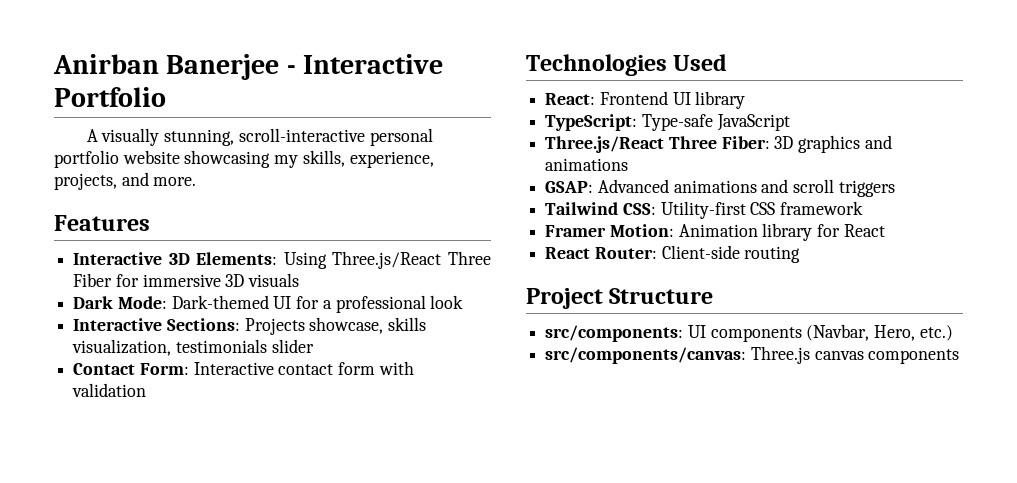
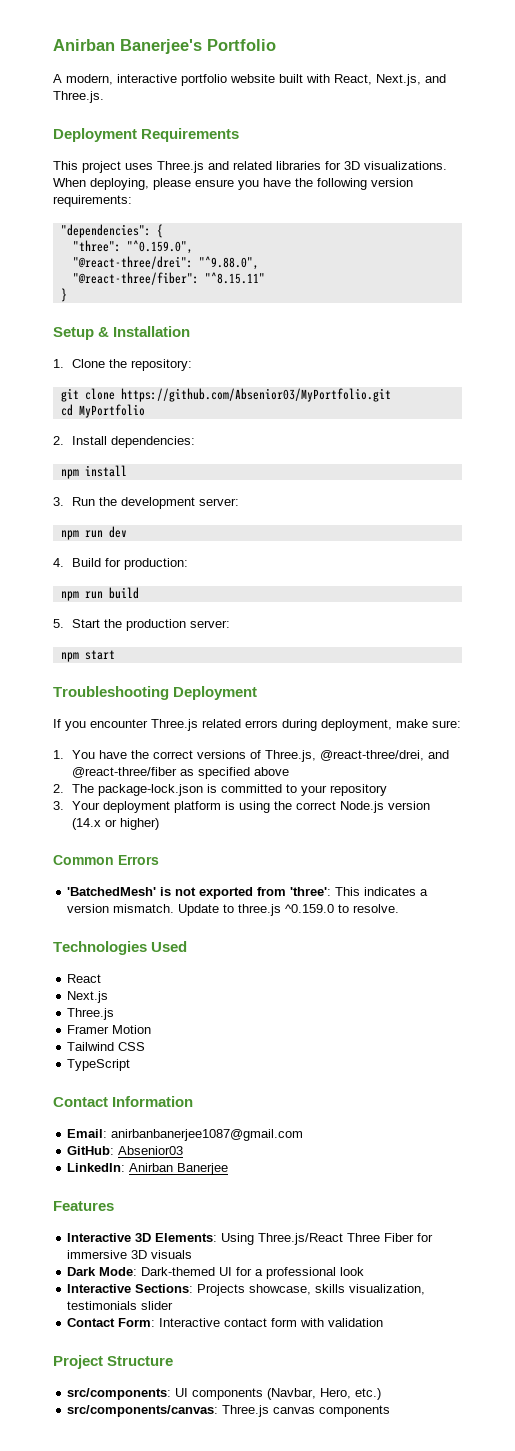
- Anirban Banerjee - Interactive Portfolio
+ Anirban Banerjee's Portfolio
- A visually stunning, scroll-interactive personal portfolio website showcasing my skills, experience, projects, and more.
+ A modern, interactive portfolio website built with React, Next.js, and Three.js.
+ Deployment Requirements
+ This project uses Three.js and related libraries for 3D visualizations. When deploying, please ensure you have the following version requirements:
+ "dependencies": {
+ "three": "^0.159.0",
+ "@react-three/drei": "^9.88.0",
+ "@react-three/fiber": "^8.15.11"
+ }
+ Setup & Installation
+ 1. Clone the repository:
+ git clone https://github.com/Absenior03/MyPortfolio.git
+ cd MyPortfolio
+ 2. Install dependencies:
+ npm install
+ 3. Run the development server:
+ npm run dev
+ 4. Build for production:
+ npm run build
+ 5. Start the production server:
+ npm start
+ Troubleshooting Deployment
+ If you encounter Three.js related errors during deployment, make sure:
+ 1. You have the correct versions of Three.js, @react-three/drei, and @react-three/fiber as specified above
+ 2. The package-lock.json is committed to your repository
+ 3. Your deployment platform is using the correct Node.js version (14.x or higher)
+ Common Errors
+ 'BatchedMesh' is not exported from 'three': This indicates a version mismatch. Update to three.js ^0.159.0 to resolve.
+ Technologies Used
+ React
+ Next.js
+ Three.js
+ Framer Motion
+ Tailwind CSS
+ TypeScript
+ Contact Information
+ Email: anirbanbanerjee1087@gmail.com
+ GitHub: Absenior03
+ LinkedIn: Anirban Banerjee
- Technologies Used
- React: Frontend UI library
- TypeScript: Type-safe JavaScript
- Three.js/React Three Fiber: 3D graphics and animations
- GSAP: Advanced animations and scroll triggers
- Tailwind CSS: Utility-first CSS framework
- Framer Motion: Animation library for React
- React Router: Client-side routing

